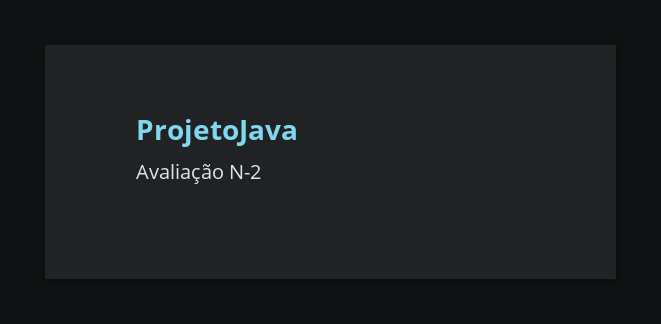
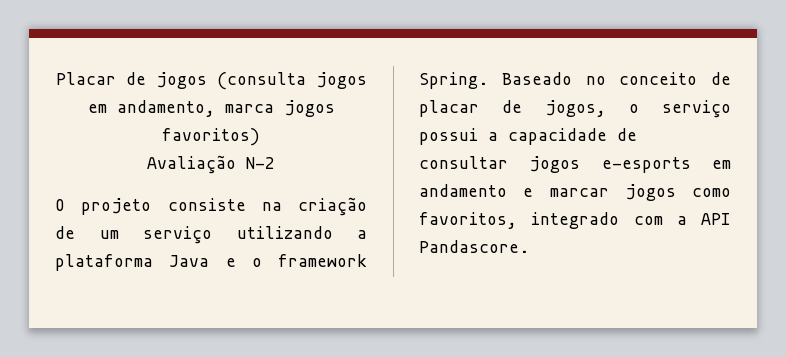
- ProjetoJava
+ Placar de jogos (consulta jogos em andamento, marca jogos favoritos)
  Avaliação N-2
+ O projeto consiste na criação de um serviço utilizando a plataforma Java e o framework Spring. Baseado no conceito de placar de jogos, o serviço possui a capacidade de consultar jogos e-esports em andamento e marcar jogos como favoritos, integrado com a API Pandascore.

